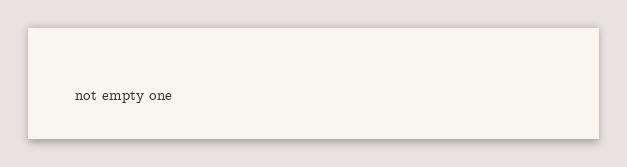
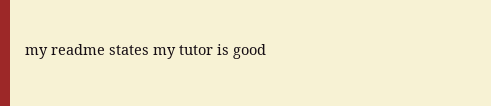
- not empty one
+ my readme states my tutor is good

